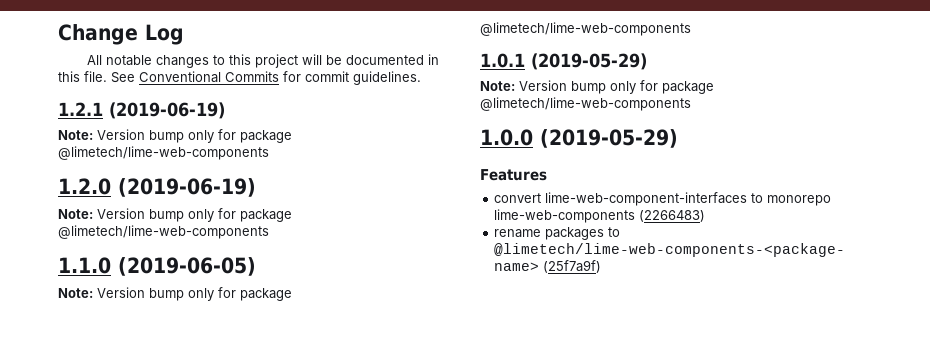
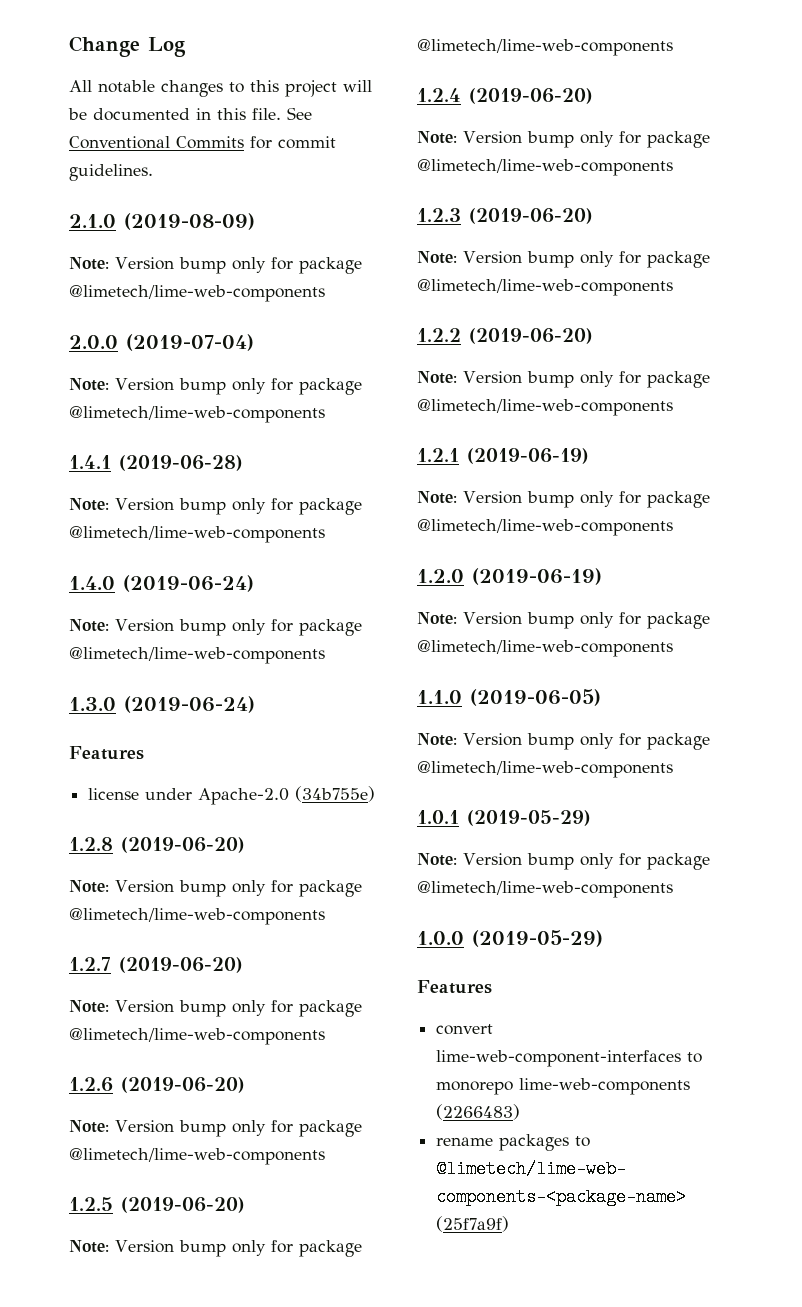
+ 2.1.0 (2019-08-09)
+ Note: Version bump only for package @limetech/lime-web-components
+ 2.0.0 (2019-07-04)
+ Note: Version bump only for package @limetech/lime-web-components
+ 1.4.1 (2019-06-28)
+ Note: Version bump only for package @limetech/lime-web-components
+ 1.4.0 (2019-06-24)
+ Note: Version bump only for package @limetech/lime-web-components
+ 1.3.0 (2019-06-24)
+ Features
+ license under Apache-2.0 (34b755e)
+ 1.2.8 (2019-06-20)
+ Note: Version bump only for package @limetech/lime-web-components
+ 1.2.7 (2019-06-20)
+ Note: Version bump only for package @limetech/lime-web-components
+ 1.2.6 (2019-06-20)
+ Note: Version bump only for package @limetech/lime-web-components
+ 1.2.5 (2019-06-20)
+ Note: Version bump only for package @limetech/lime-web-components
+ 1.2.4 (2019-06-20)
+ Note: Version bump only for package @limetech/lime-web-components
+ 1.2.3 (2019-06-20)
+ Note: Version bump only for package @limetech/lime-web-components
+ 1.2.2 (2019-06-20)
+ Note: Version bump only for package @limetech/lime-web-components

